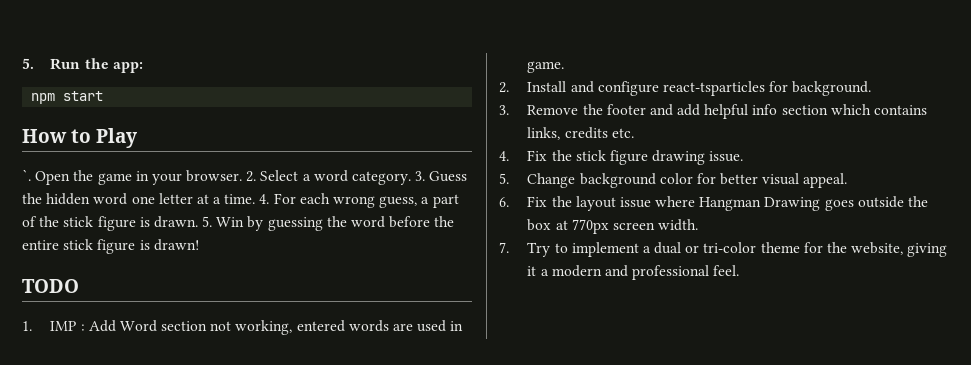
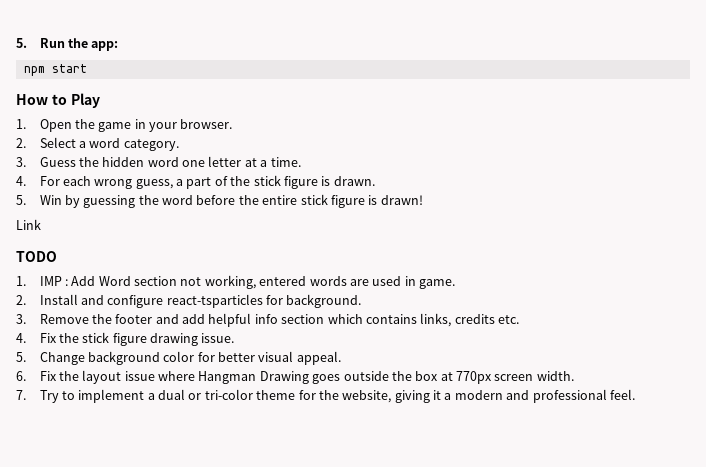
- `. Open the game in your browser. 2. Select a word category. 3. Guess the hidden word one letter at a time. 4. For each wrong guess, a part of the stick figure is drawn. 5. Win by guessing the word before the entire stick figure is drawn!
+ 1. Open the game in your browser.
+ 2. Select a word category.
+ 3. Guess the hidden word one letter at a time.
+ 4. For each wrong guess, a part of the stick figure is drawn.
+ 5. Win by guessing the word before the entire stick figure is drawn!
+ Link

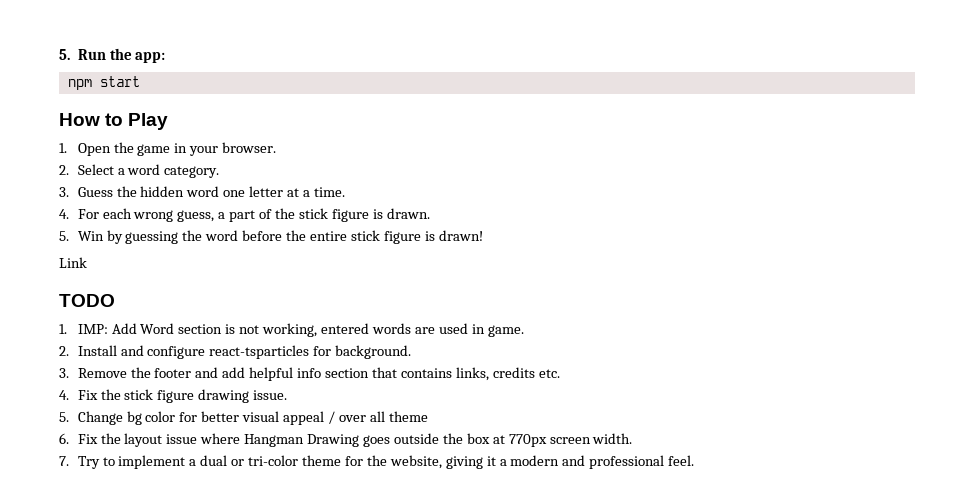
- 1. IMP : Add Word section not working, entered words are used in game.
+ 1. IMP: Add Word section is not working, entered words are used in game.
- 3. Remove the footer and add helpful info section which contains links, credits etc.
+ 3. Remove the footer and add helpful info section that contains links, credits etc.
- 5. Change background color for better visual appeal.
+ 5. Change bg color for better visual appeal / over all theme

